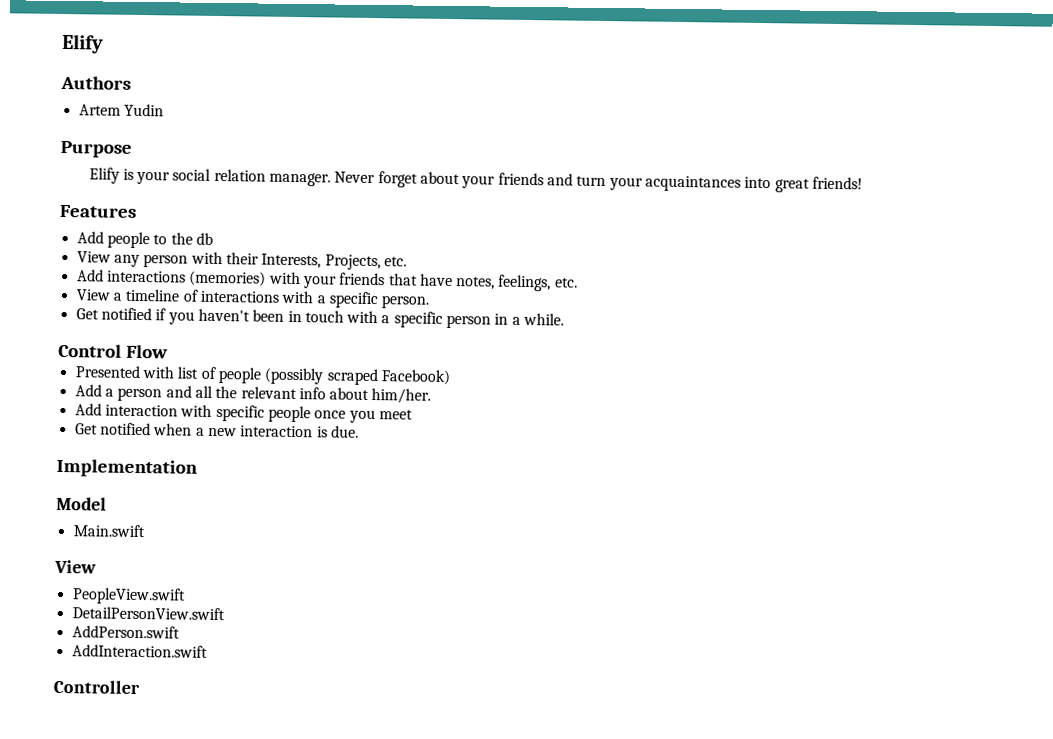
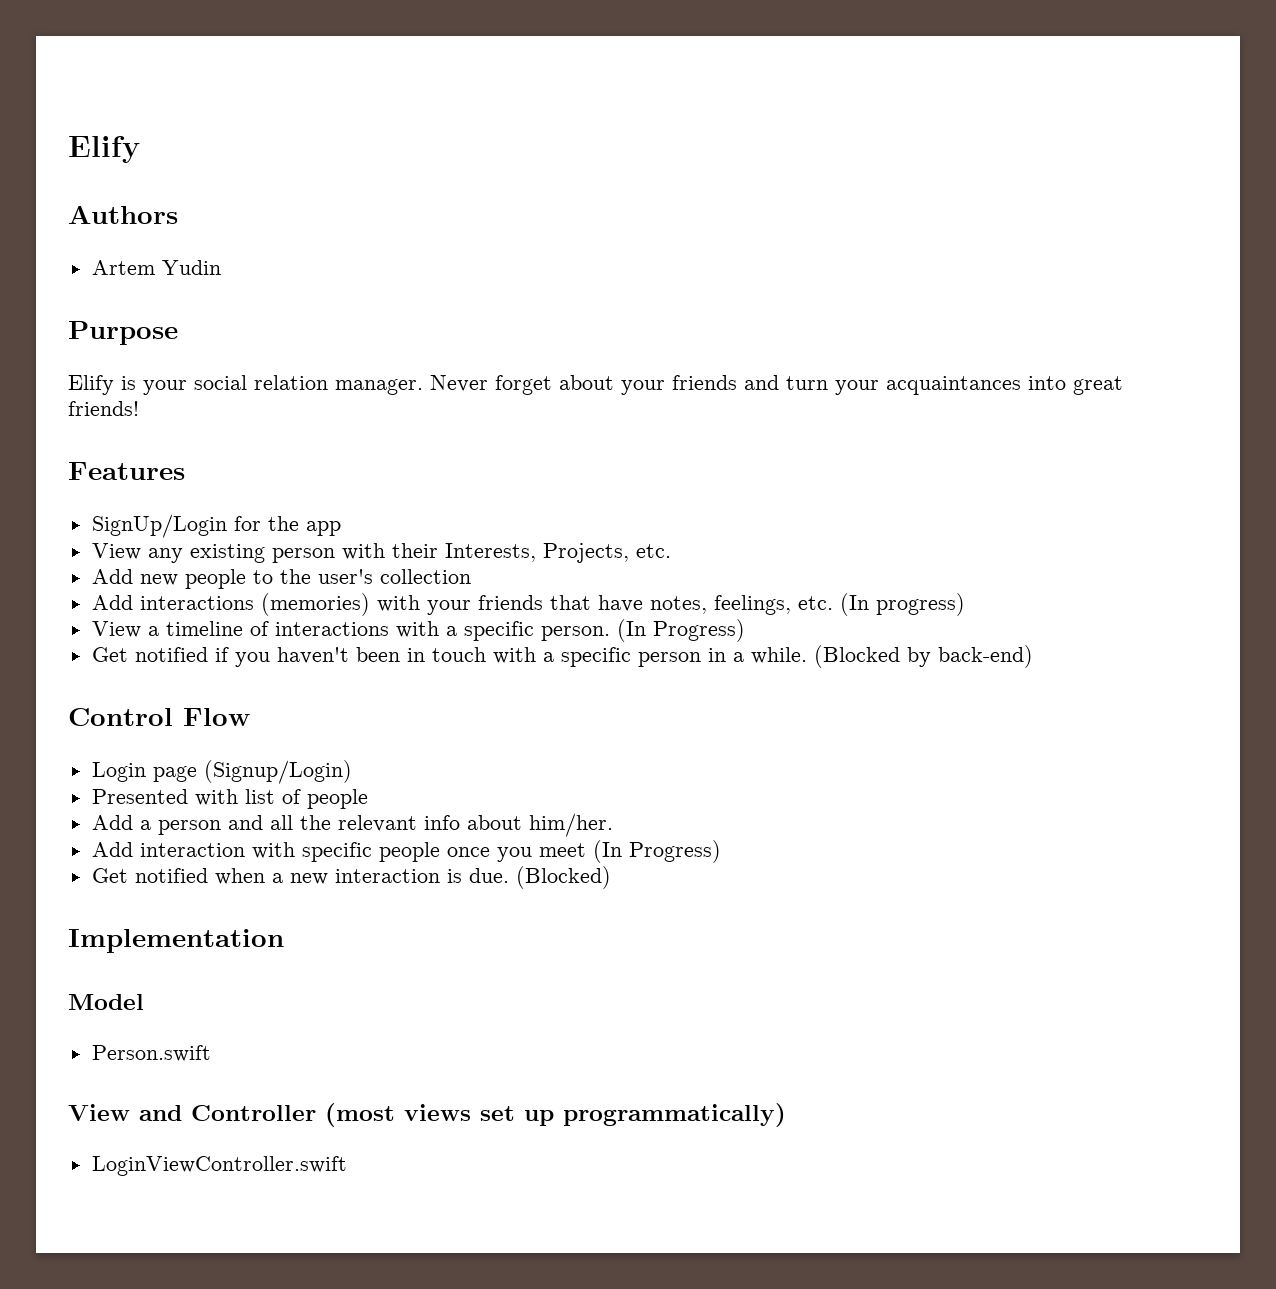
- Add people to the db
+ SignUp/Login for the app
- View any person with their Interests, Projects, etc.
+ View any existing person with their Interests, Projects, etc.
+ Add new people to the user's collection
- Add interactions (memories) with your friends that have notes, feelings, etc.
+ Add interactions (memories) with your friends that have notes, feelings, etc. (In progress)
- View a timeline of interactions with a specific person.
+ View a timeline of interactions with a specific person. (In Progress)
+ (Blocked by back-end)
+ Login page (Signup/Login)
- Presented with list of people (possibly scraped Facebook)
+ Presented with list of people
- Add interaction with specific people once you meet
+ Add interaction with specific people once you meet (In Progress)
+ (Blocked)
- Main.swift
- View
- PeopleView.swift
- DetailPersonView.swift
- AddPerson.swift
- AddInteraction.swift
- Controller
+ Person.swift
+ View and Controller (most views set up programmatically)
+ LoginViewController.swift

